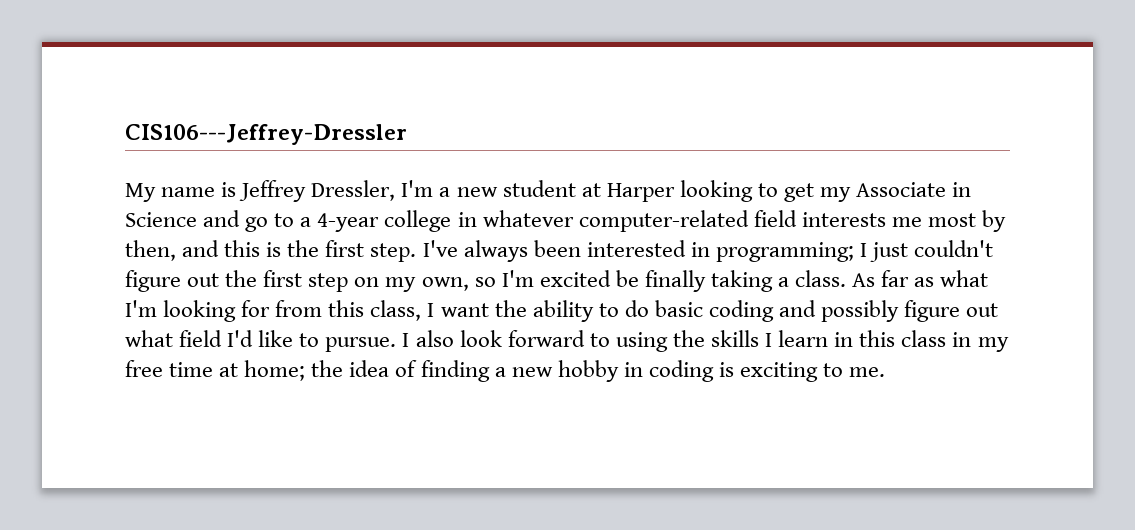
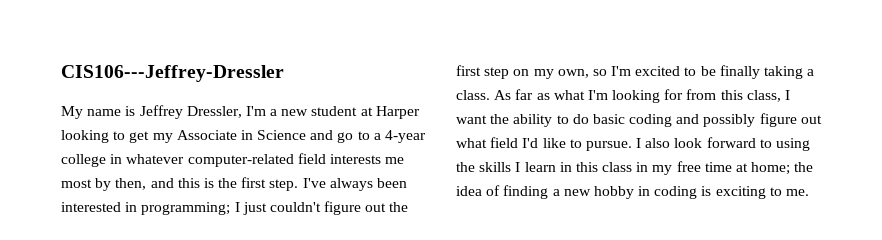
- I've always been interested in programming; I just couldn't figure out the first step on my own, so I'm excited be finally taking a class.
+ I've always been interested in programming; I just couldn't figure out the first step on my own, so I'm excited to be finally taking a class.

